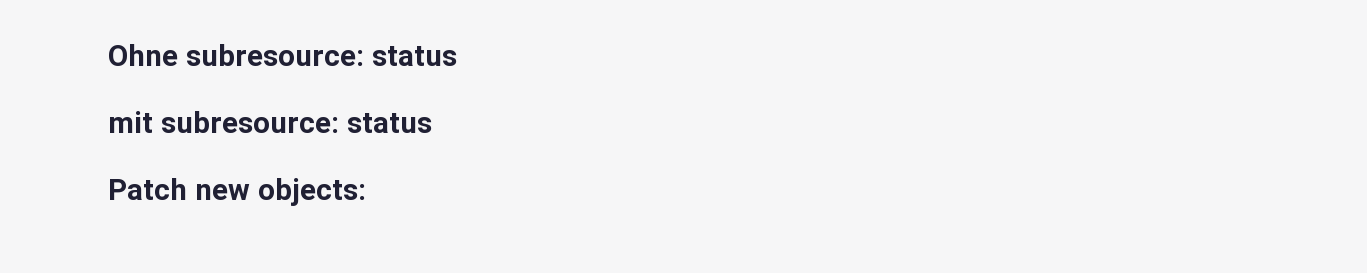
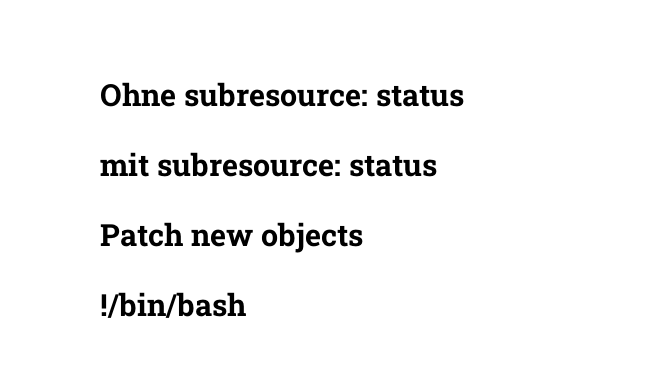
- Patch new objects:
+ Patch new objects
+ !/bin/bash

